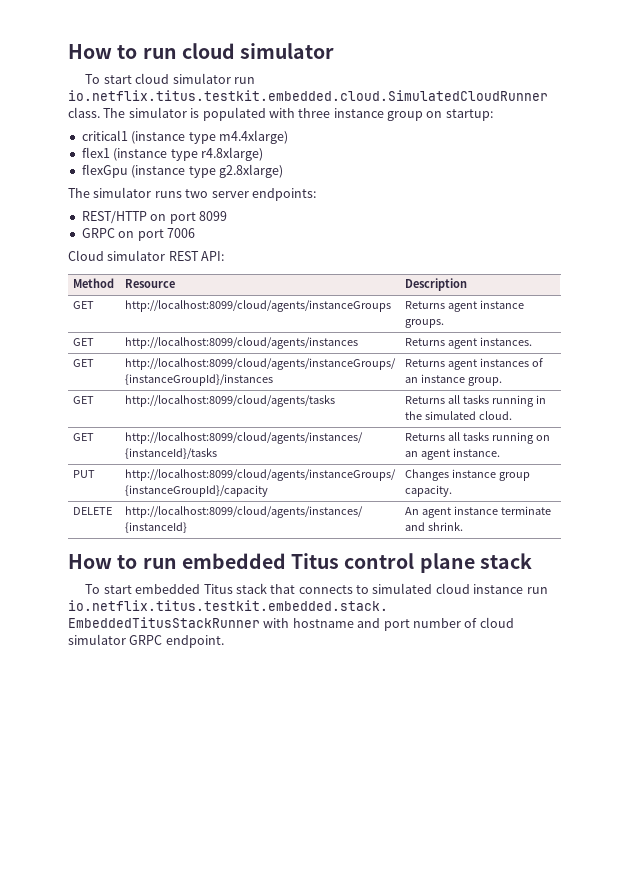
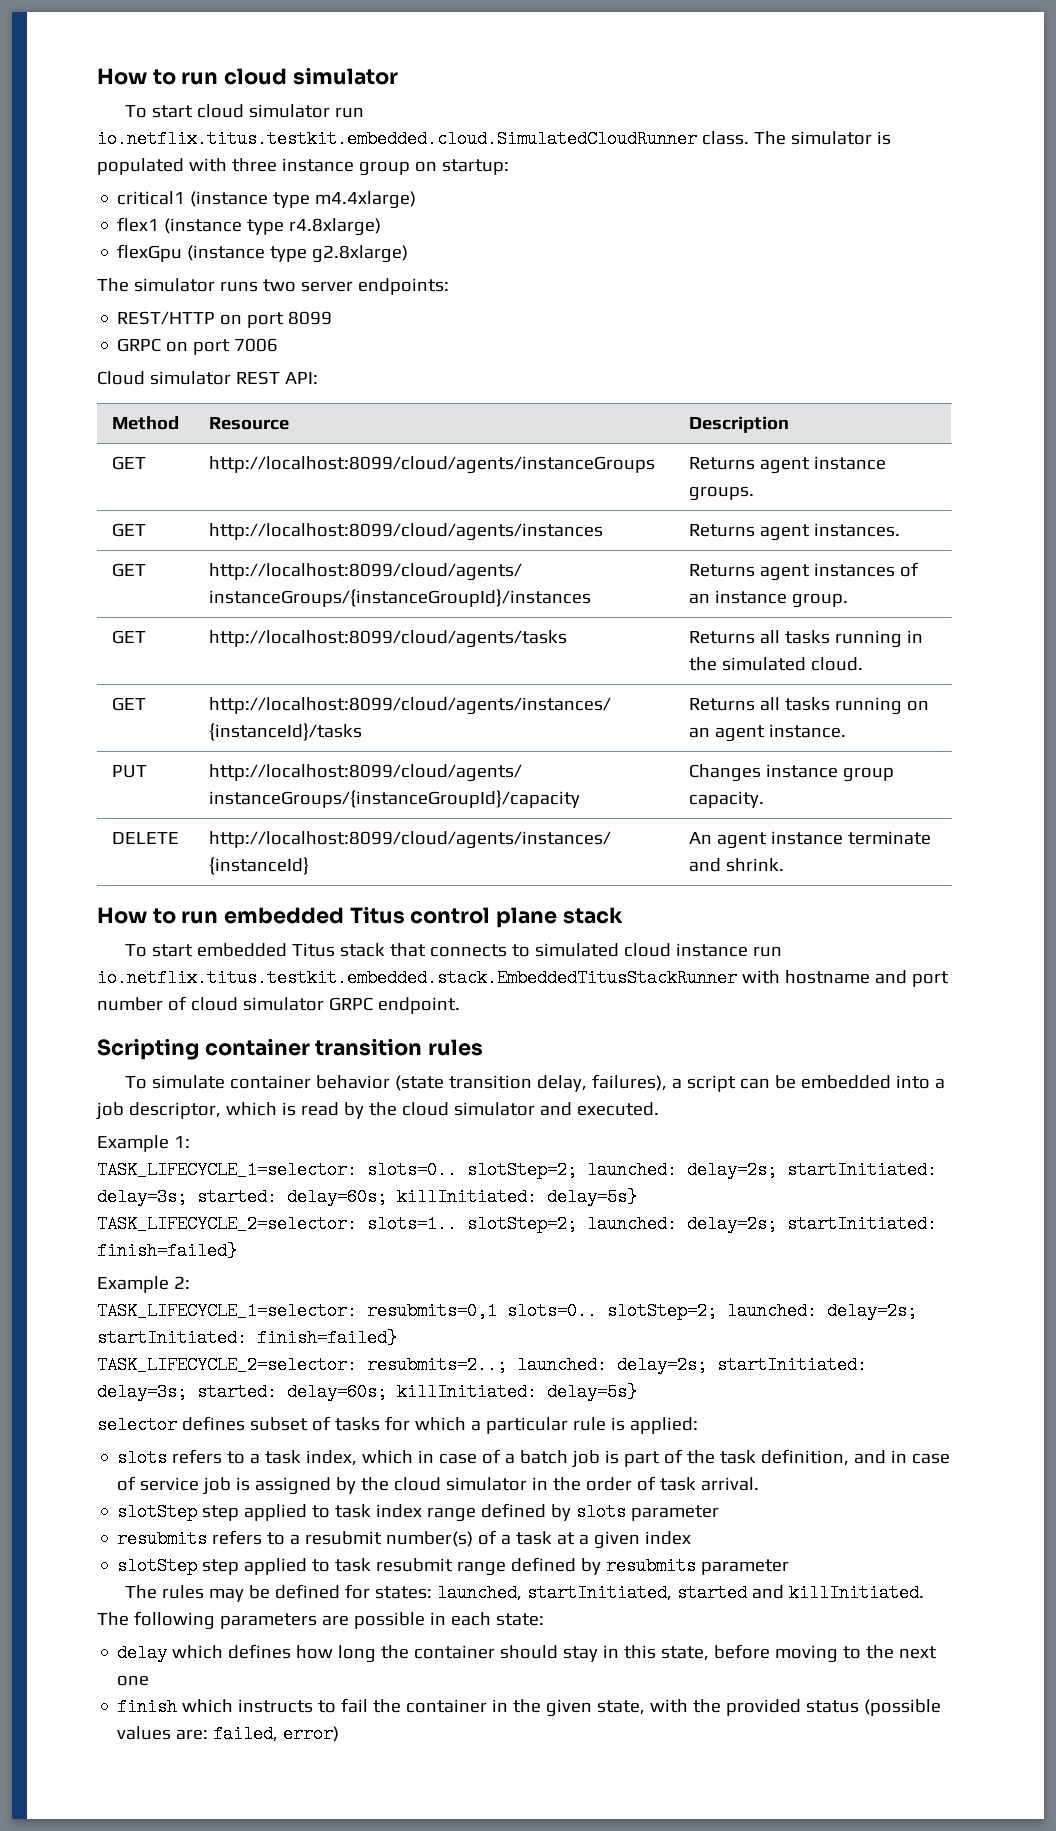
+ Scripting container transition rules
+ To simulate container behavior (state transition delay, failures), a script can be embedded into a job descriptor, which is read by the cloud simulator and executed.
+ Example 1:
+ TASK_LIFECYCLE_1=selector: slots=0.. slotStep=2; launched: delay=2s; startInitiated: delay=3s; started: delay=60s; killInitiated: delay=5s}
+ TASK_LIFECYCLE_2=selector: slots=1.. slotStep=2; launched: delay=2s; startInitiated: finish=failed}
+ Example 2:
+ TASK_LIFECYCLE_1=selector: resubmits=0,1 slots=0.. slotStep=2; launched: delay=2s; startInitiated: finish=failed}
+ TASK_LIFECYCLE_2=selector: resubmits=2..; launched: delay=2s; startInitiated: delay=3s; started: delay=60s; killInitiated: delay=5s}
+ selector defines subset of tasks for which a particular rule is applied:
+ slots refers to a task index, which in case of a batch job is part of the task definition, and in case of service job is assigned by the cloud simulator in the order of task arrival.
+ slotStep step applied to task index range defined by slots parameter
+ resubmits refers to a resubmit number(s) of a task at a given index
+ slotStep step applied to task resubmit range defined by resubmits parameter
+ The rules may be defined for states: launched, startInitiated, started and killInitiated. The following parameters are possible in each state:
+ delay which defines how long the container should stay in this state, before moving to the next one
+ finish which instructs to fail the container in the given state, with the provided status (possible values are: failed, error)

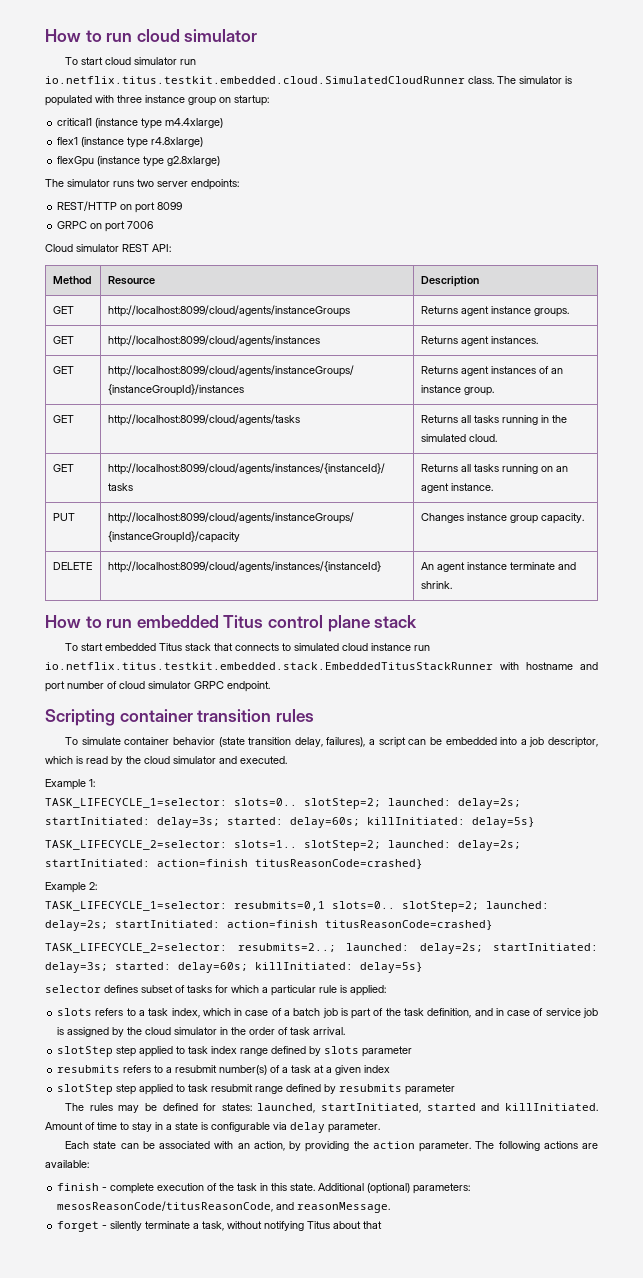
- TASK_LIFECYCLE_2=selector: slots=1.. slotStep=2; launched: delay=2s; startInitiated: finish=failed}
+ TASK_LIFECYCLE_2=selector: slots=1.. slotStep=2; launched: delay=2s; startInitiated: action=finish titusReasonCode=crashed}
- TASK_LIFECYCLE_1=selector: resubmits=0,1 slots=0.. slotStep=2; launched: delay=2s; startInitiated: finish=failed}
+ TASK_LIFECYCLE_1=selector: resubmits=0,1 slots=0.. slotStep=2; launched: delay=2s; startInitiated: action=finish titusReasonCode=crashed}
- The following parameters are possible in each state:
- delay which defines how long the container should stay in this state, before moving to the next one
- finish which instructs to fail the container in the given state, with the provided status (possible values are: failed, error)
+ Amount of time to stay in a state is configurable via delay parameter.
+ Each state can be associated with an action, by providing the action parameter. The following actions are available:
+ finish - complete execution of the task in this state. Additional (optional) parameters: mesosReasonCode/titusReasonCode, and reasonMessage.
+ forget - silently terminate a task, without notifying Titus about that

